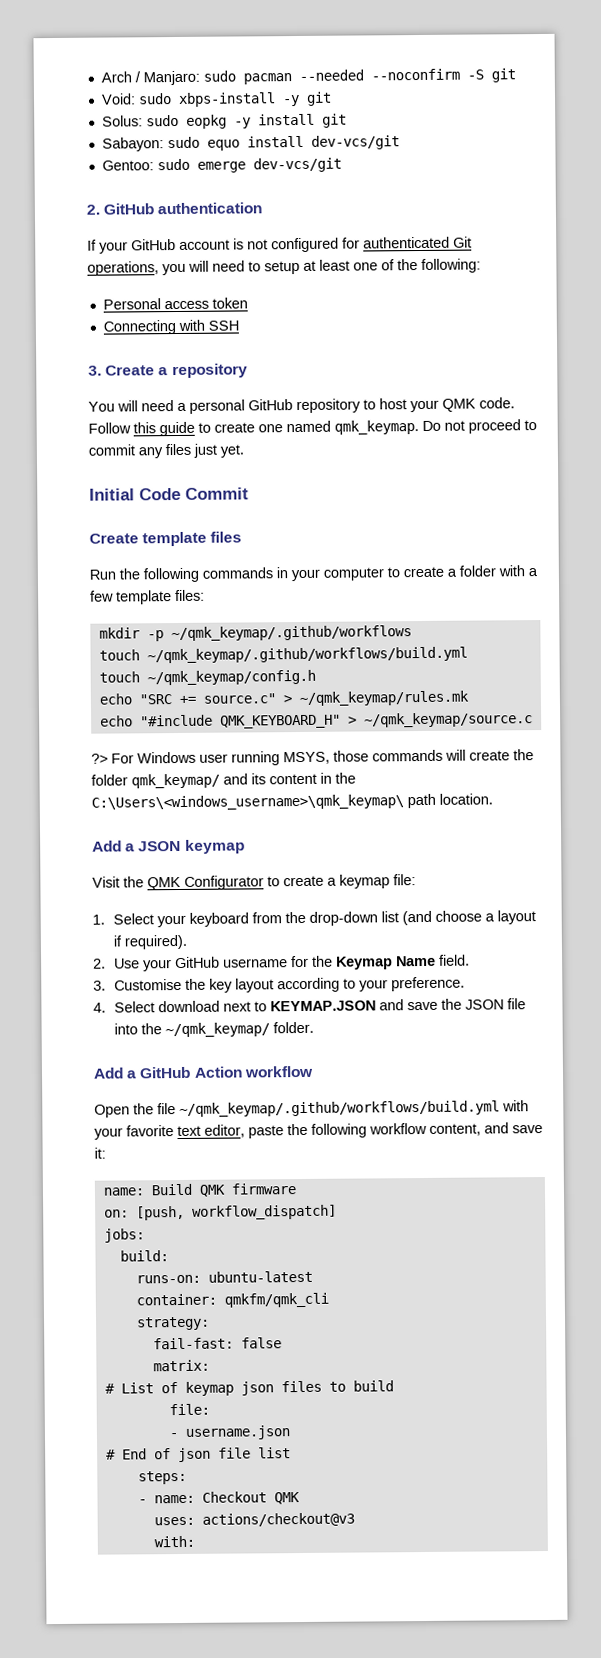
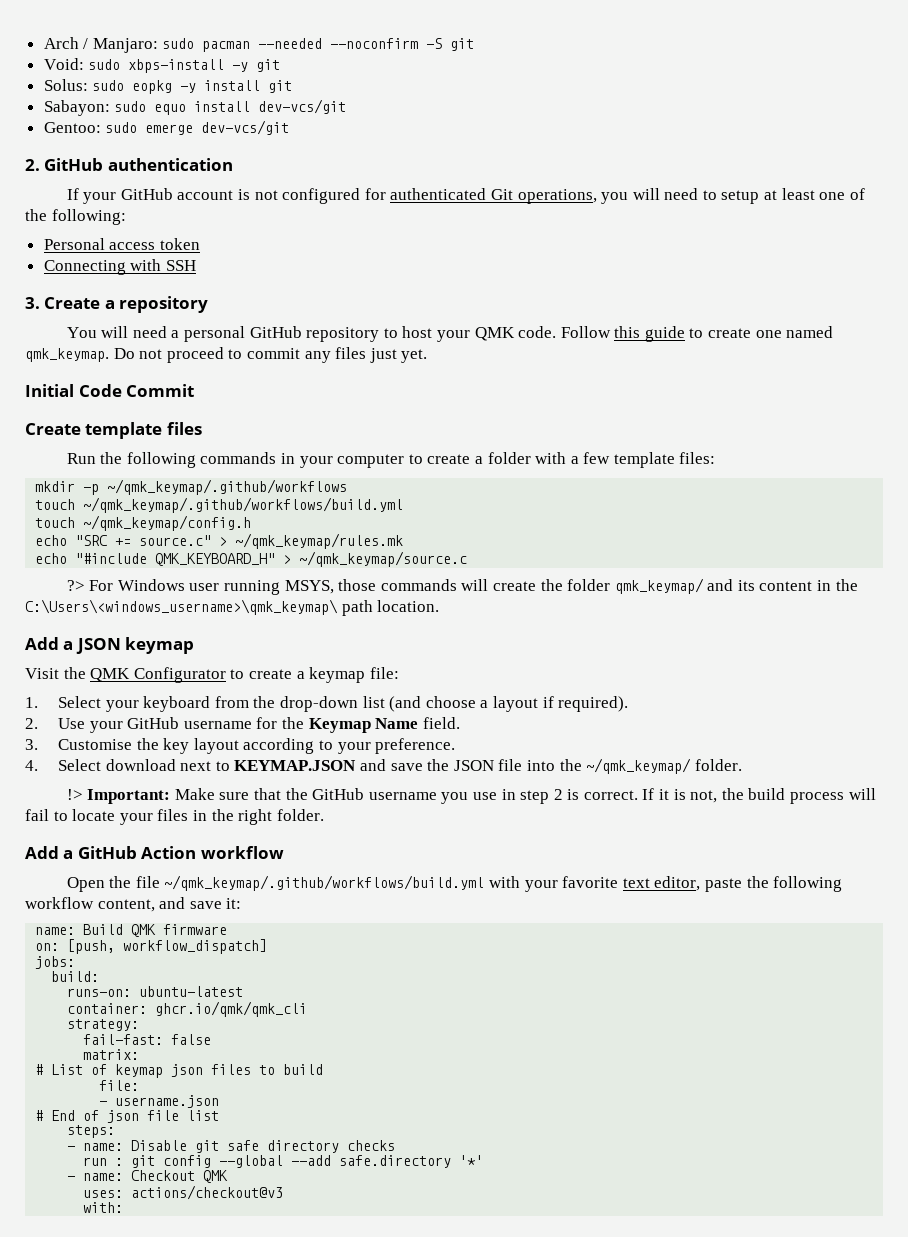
+ !> Important: Make sure that the GitHub username you use in step 2 is correct. If it is not, the build process will fail to locate your files in the right folder.
- container: qmkfm/qmk_cli
+ container: ghcr.io/qmk/qmk_cli
+ - name: Disable git safe directory checks
+ run : git config --global --add safe.directory '*'

